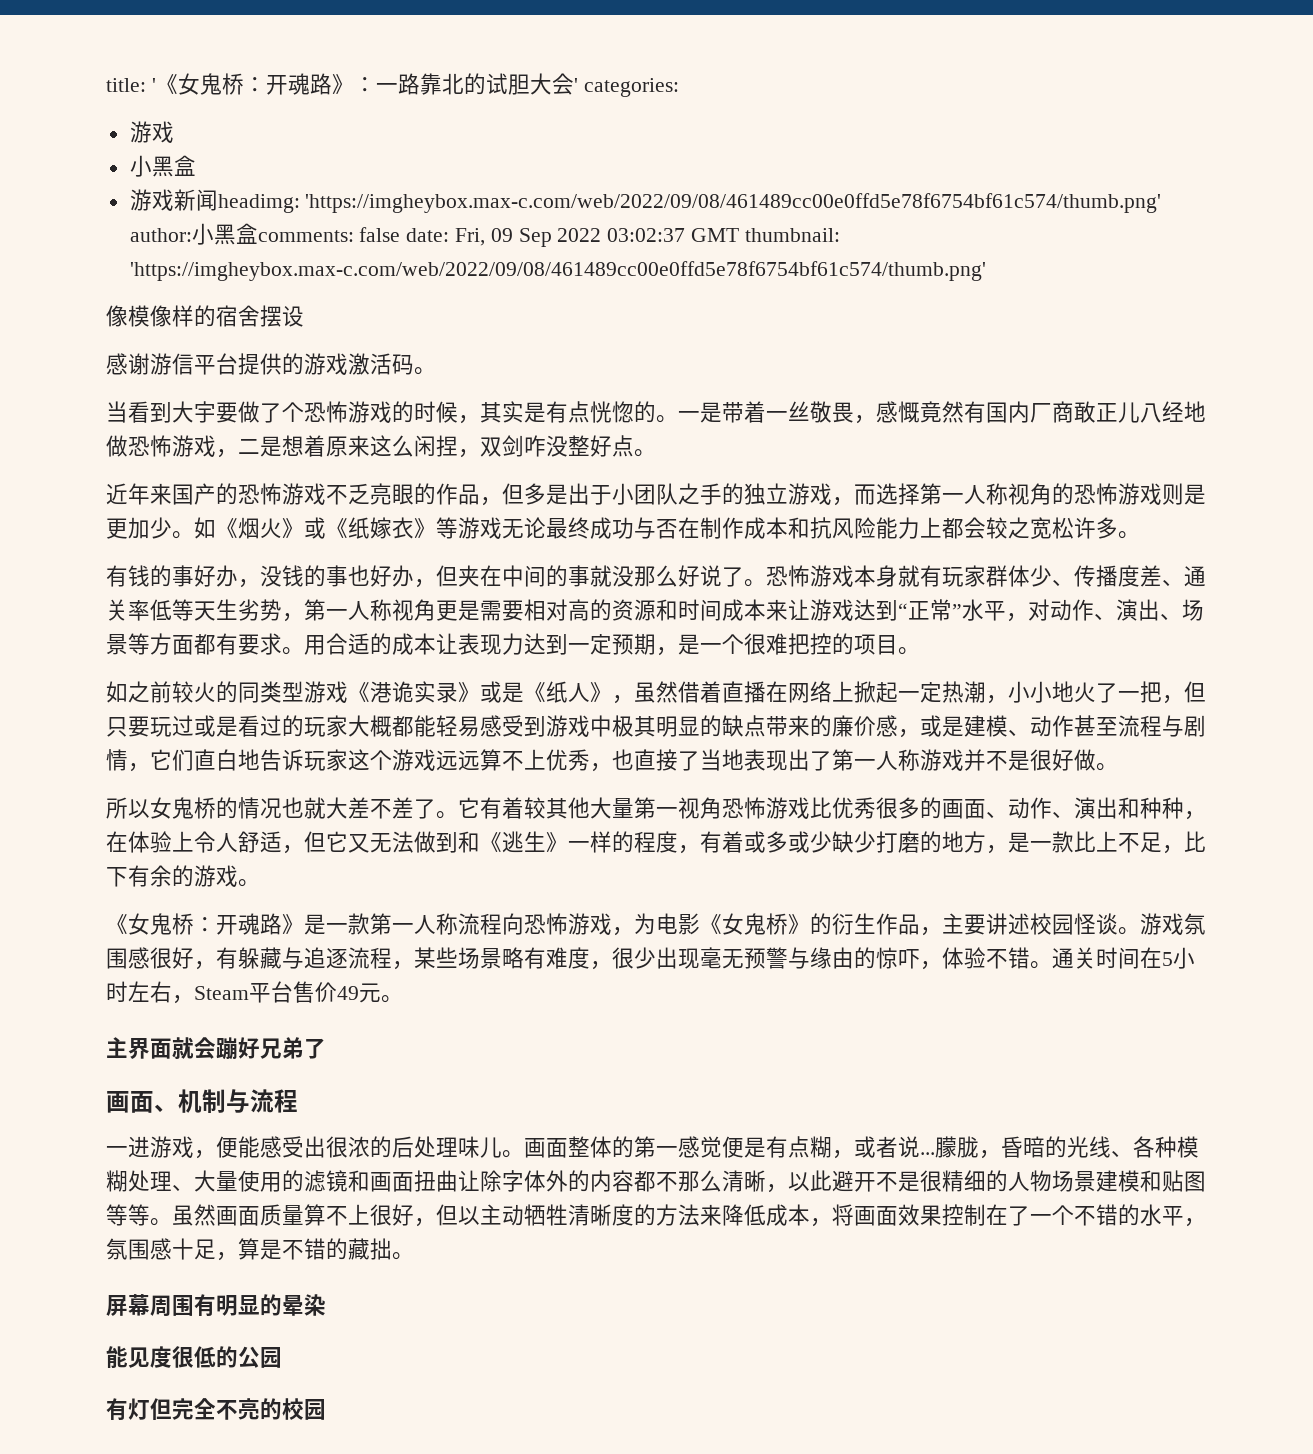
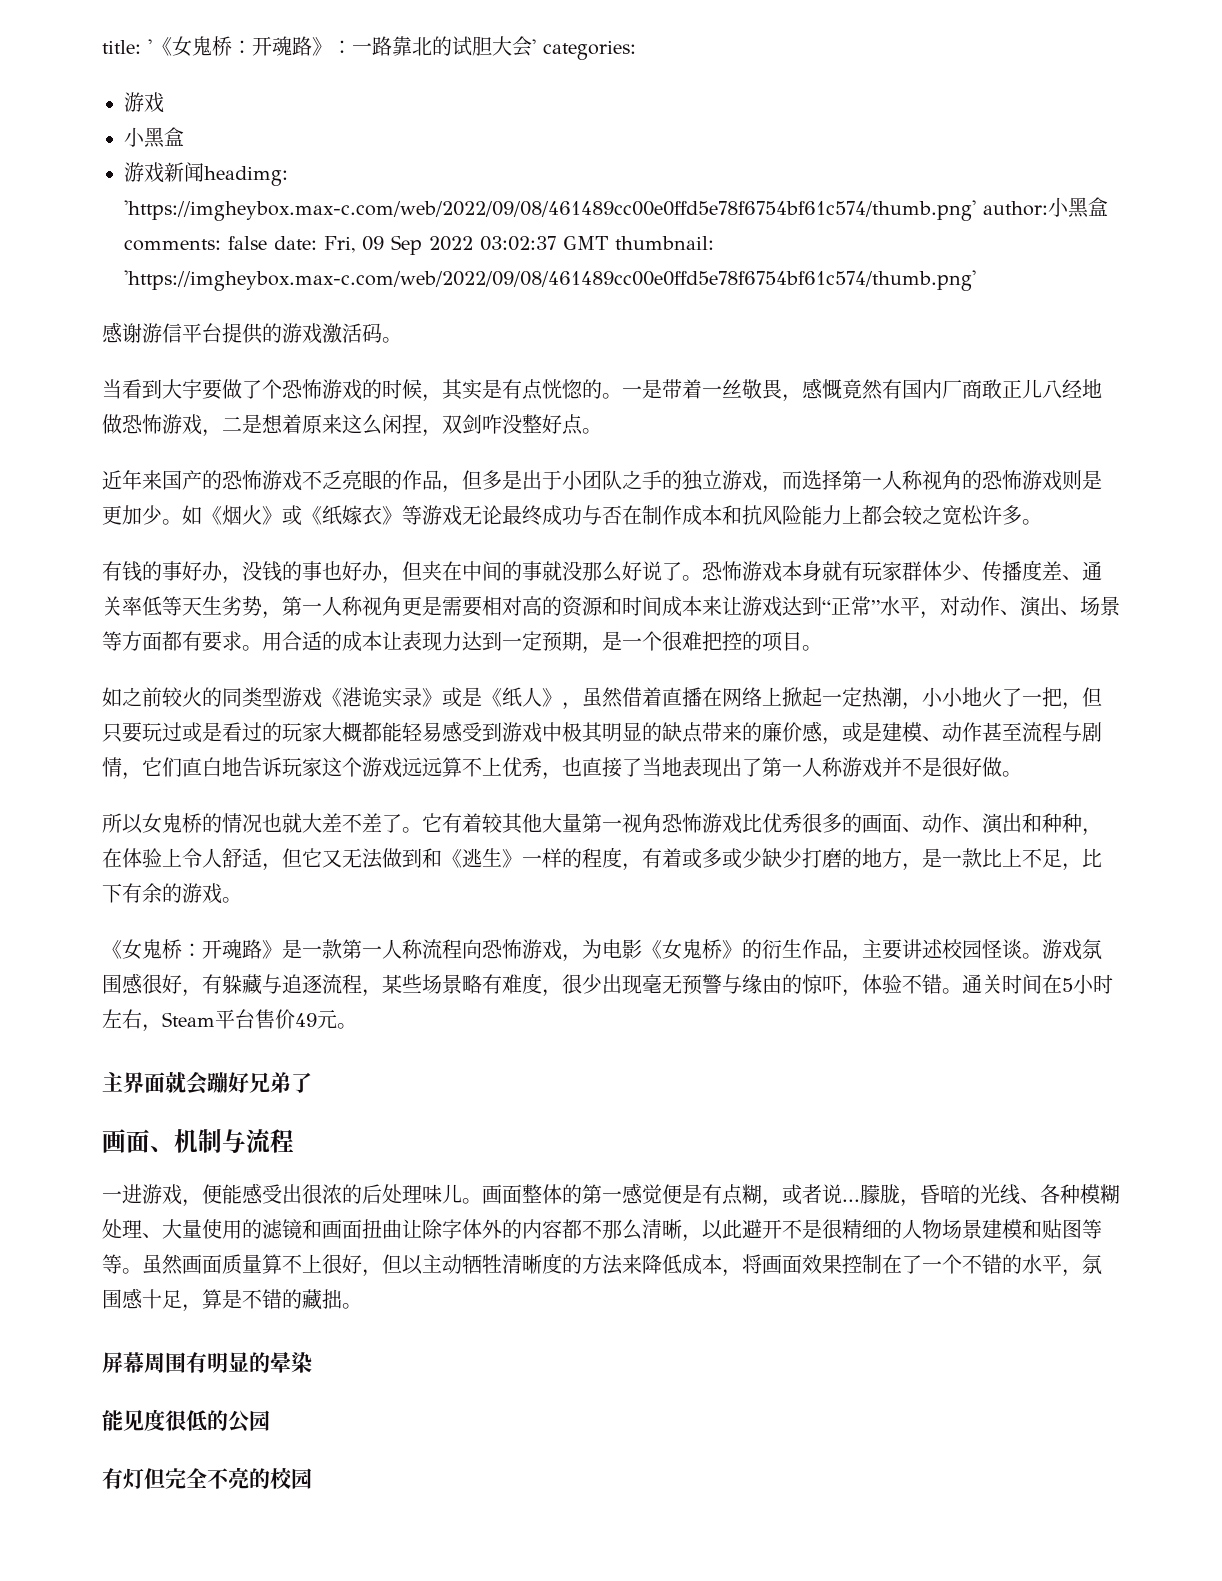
- 像模像样的宿舍摆设

